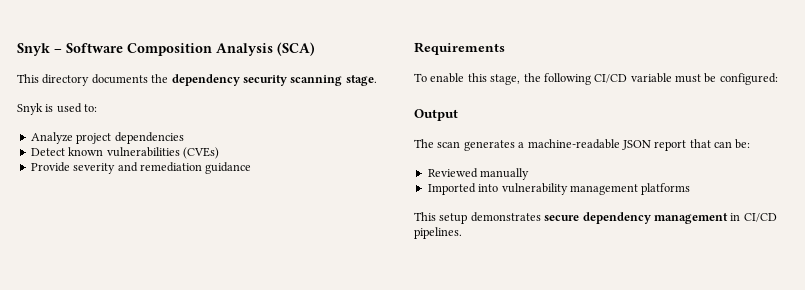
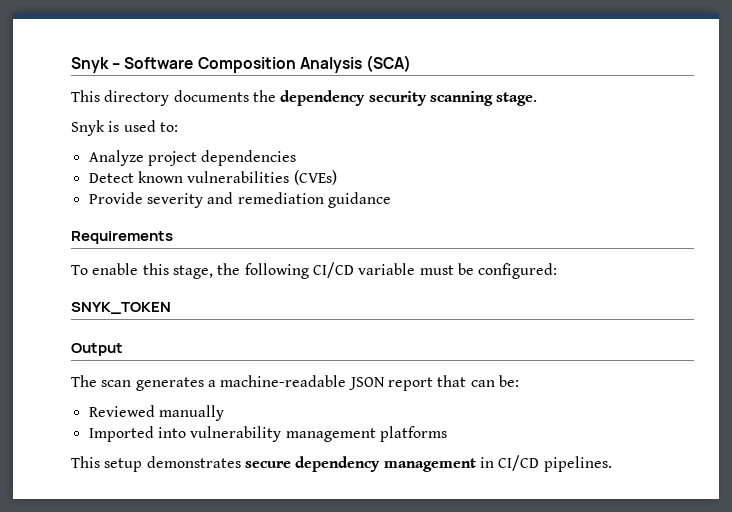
+ SNYK_TOKEN

